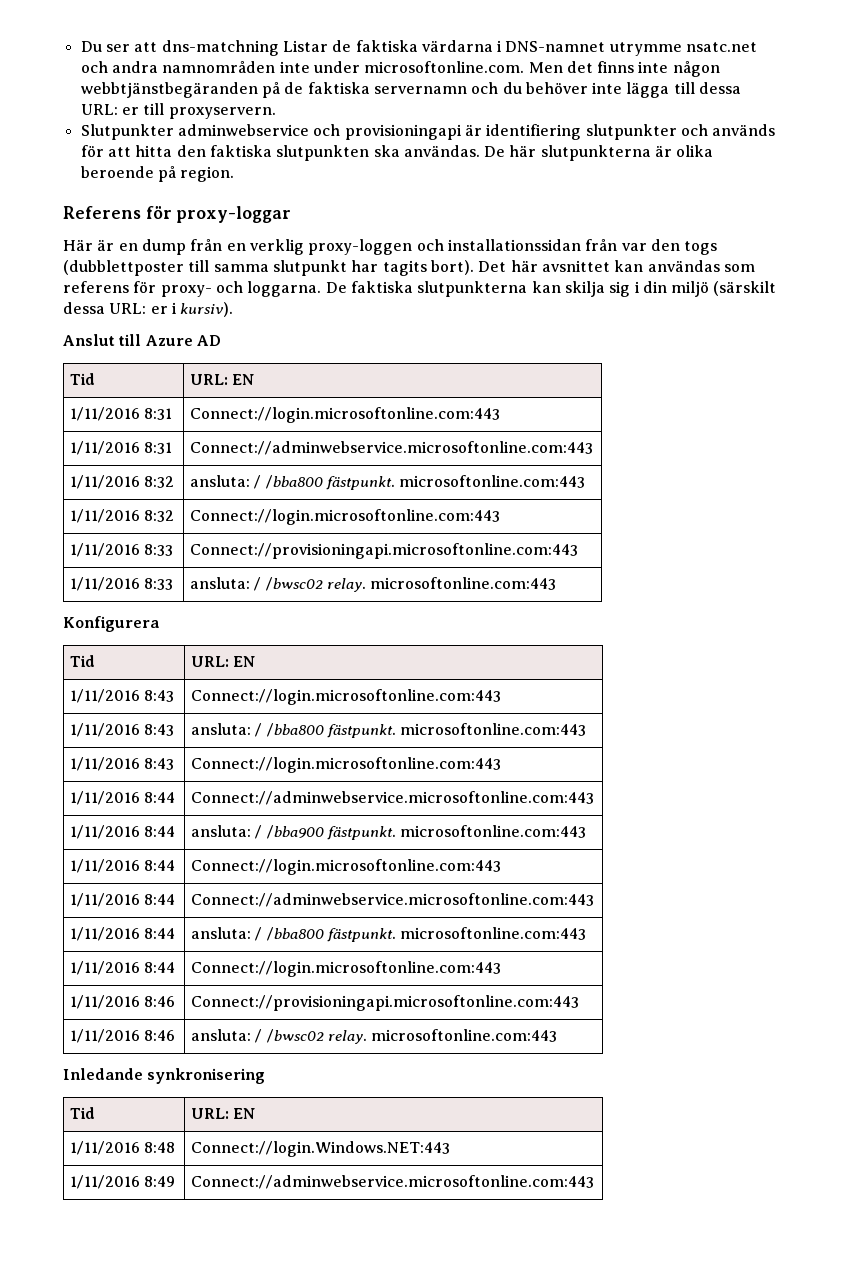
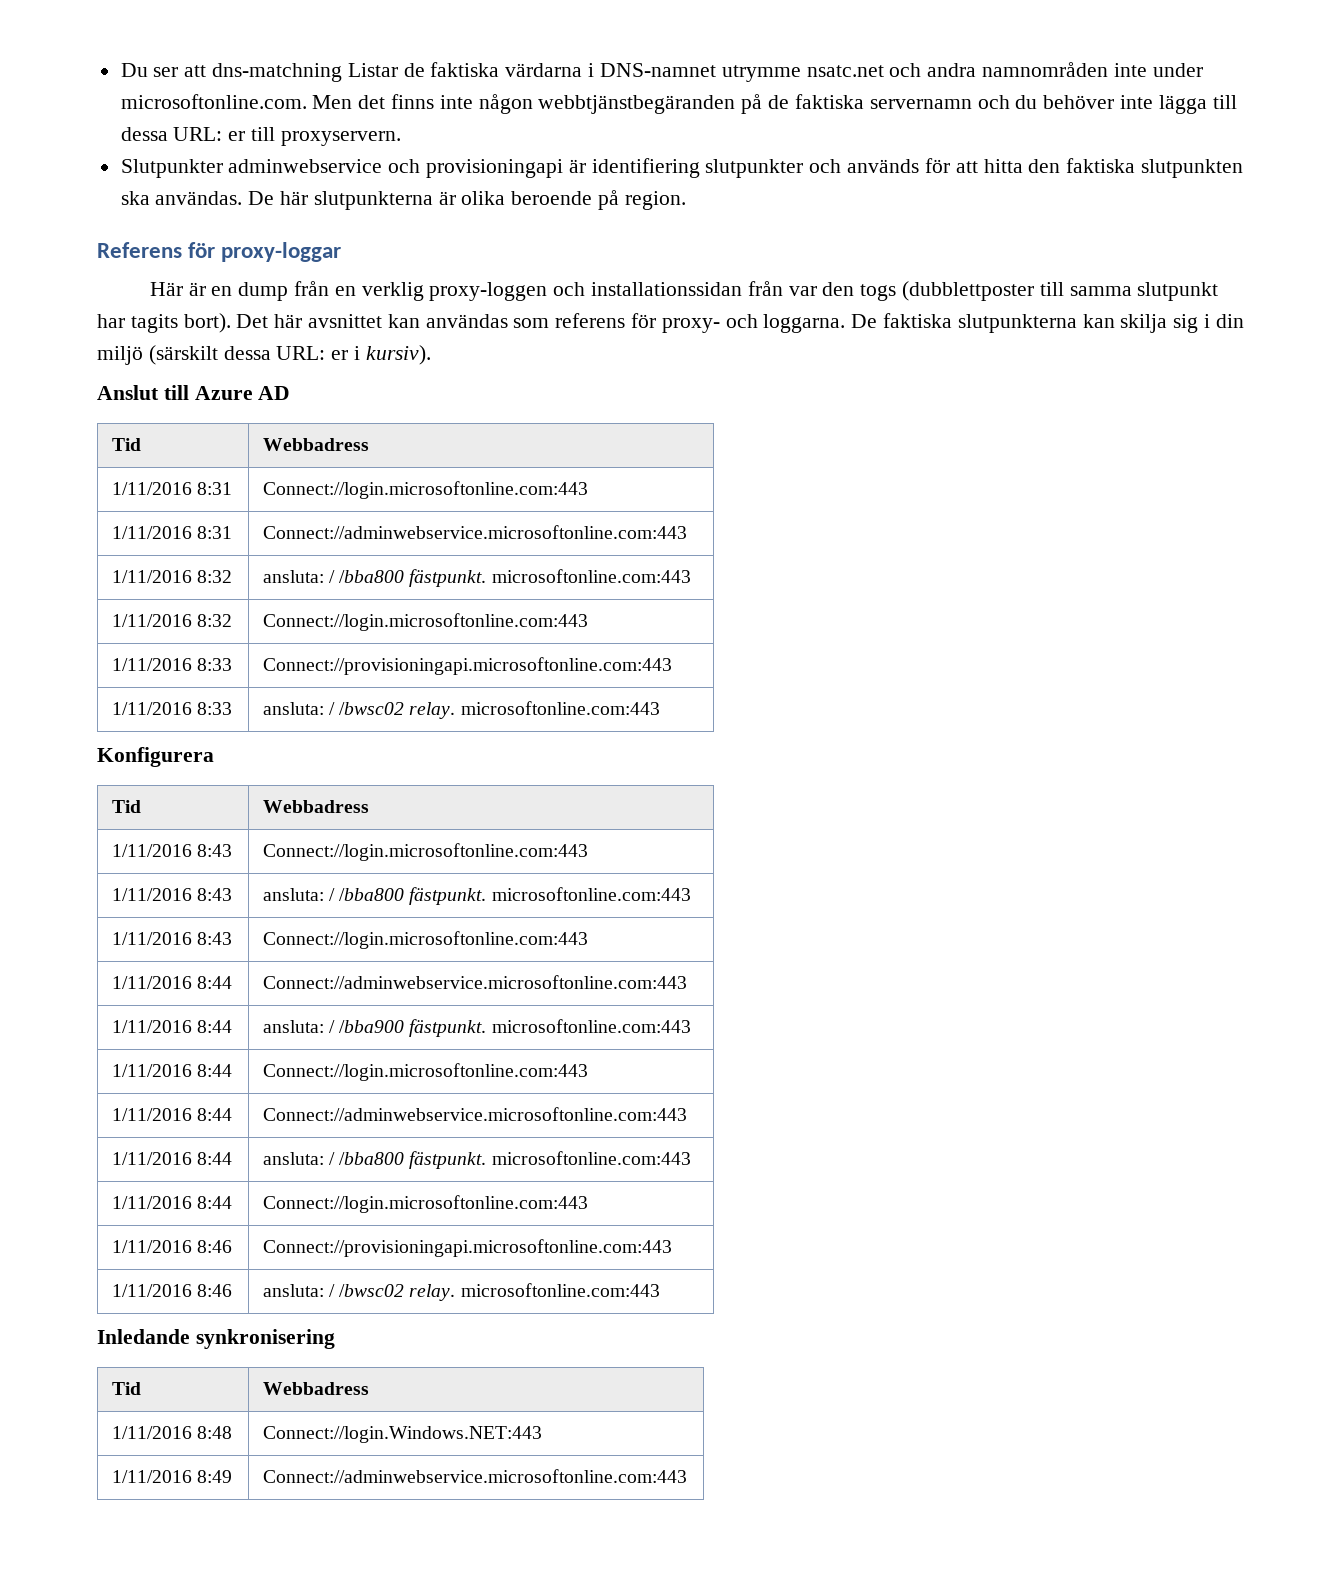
  Anslut till Azure AD
- Tid | URL: EN
+ Tid | Webbadress
  Konfigurera
- Tid | URL: EN
+ Tid | Webbadress
  Inledande synkronisering
- Tid | URL: EN
+ Tid | Webbadress

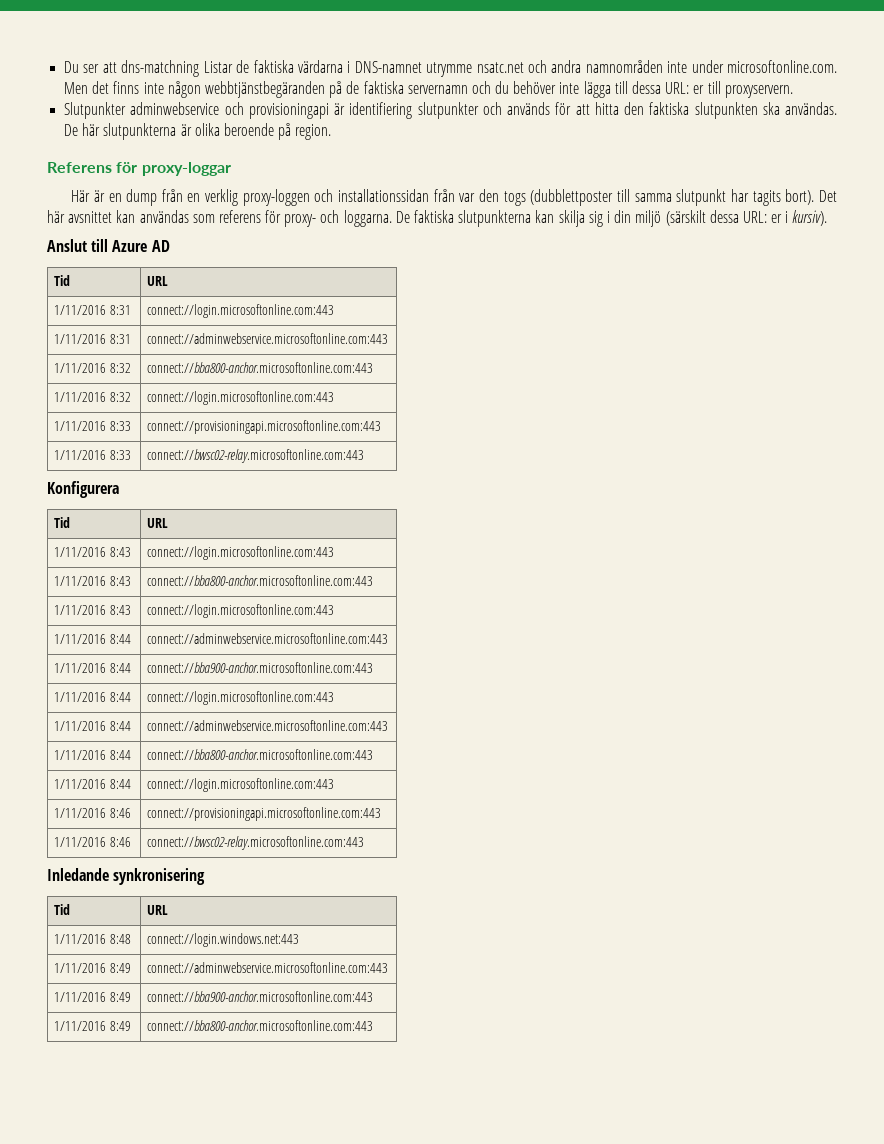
  Anslut till Azure AD
- Tid | Webbadress
- 1/11/2016 8:31 | Connect://login.microsoftonline.com:443
- 1/11/2016 8:31 | Connect://adminwebservice.microsoftonline.com:443
- 1/11/2016 8:32 | ansluta: / /bba800 fästpunkt. microsoftonline.com:443
- 1/11/2016 8:32 | Connect://login.microsoftonline.com:443
- 1/11/2016 8:33 | Connect://provisioningapi.microsoftonline.com:443
- 1/11/2016 8:33 | ansluta: / /bwsc02 relay. microsoftonline.com:443
+ Tid | URL
+ 1/11/2016 8:31 | connect://login.microsoftonline.com:443
+ 1/11/2016 8:31 | connect://adminwebservice.microsoftonline.com:443
+ 1/11/2016 8:32 | connect://bba800-anchor.microsoftonline.com:443
+ 1/11/2016 8:32 | connect://login.microsoftonline.com:443
+ 1/11/2016 8:33 | connect://provisioningapi.microsoftonline.com:443
+ 1/11/2016 8:33 | connect://bwsc02-relay.microsoftonline.com:443
  Konfigurera
- Tid | Webbadress
- 1/11/2016 8:43 | Connect://login.microsoftonline.com:443
- 1/11/2016 8:43 | ansluta: / /bba800 fästpunkt. microsoftonline.com:443
- 1/11/2016 8:43 | Connect://login.microsoftonline.com:443
- 1/11/2016 8:44 | Connect://adminwebservice.microsoftonline.com:443
- 1/11/2016 8:44 | ansluta: / /bba900 fästpunkt. microsoftonline.com:443
- 1/11/2016 8:44 | Connect://login.microsoftonline.com:443
- 1/11/2016 8:44 | Connect://adminwebservice.microsoftonline.com:443
- 1/11/2016 8:44 | ansluta: / /bba800 fästpunkt. microsoftonline.com:443
- 1/11/2016 8:44 | Connect://login.microsoftonline.com:443
- 1/11/2016 8:46 | Connect://provisioningapi.microsoftonline.com:443
- 1/11/2016 8:46 | ansluta: / /bwsc02 relay. microsoftonline.com:443
+ Tid | URL
+ 1/11/2016 8:43 | connect://login.microsoftonline.com:443
+ 1/11/2016 8:43 | connect://bba800-anchor.microsoftonline.com:443
+ 1/11/2016 8:43 | connect://login.microsoftonline.com:443
+ 1/11/2016 8:44 | connect://adminwebservice.microsoftonline.com:443
+ 1/11/2016 8:44 | connect://bba900-anchor.microsoftonline.com:443
+ 1/11/2016 8:44 | connect://login.microsoftonline.com:443
+ 1/11/2016 8:44 | connect://adminwebservice.microsoftonline.com:443
+ 1/11/2016 8:44 | connect://bba800-anchor.microsoftonline.com:443
+ 1/11/2016 8:44 | connect://login.microsoftonline.com:443
+ 1/11/2016 8:46 | connect://provisioningapi.microsoftonline.com:443
+ 1/11/2016 8:46 | connect://bwsc02-relay.microsoftonline.com:443
  Inledande synkronisering
- Tid | Webbadress
+ Tid | URL
- 1/11/2016 8:48 | Connect://login.Windows.NET:443
- 1/11/2016 8:49 | Connect://adminwebservice.microsoftonline.com:443
+ 1/11/2016 8:48 | connect://login.windows.net:443
+ 1/11/2016 8:49 | connect://adminwebservice.microsoftonline.com:443
+ 1/11/2016 8:49 | connect://bba900-anchor.microsoftonline.com:443
+ 1/11/2016 8:49 | connect://bba800-anchor.microsoftonline.com:443

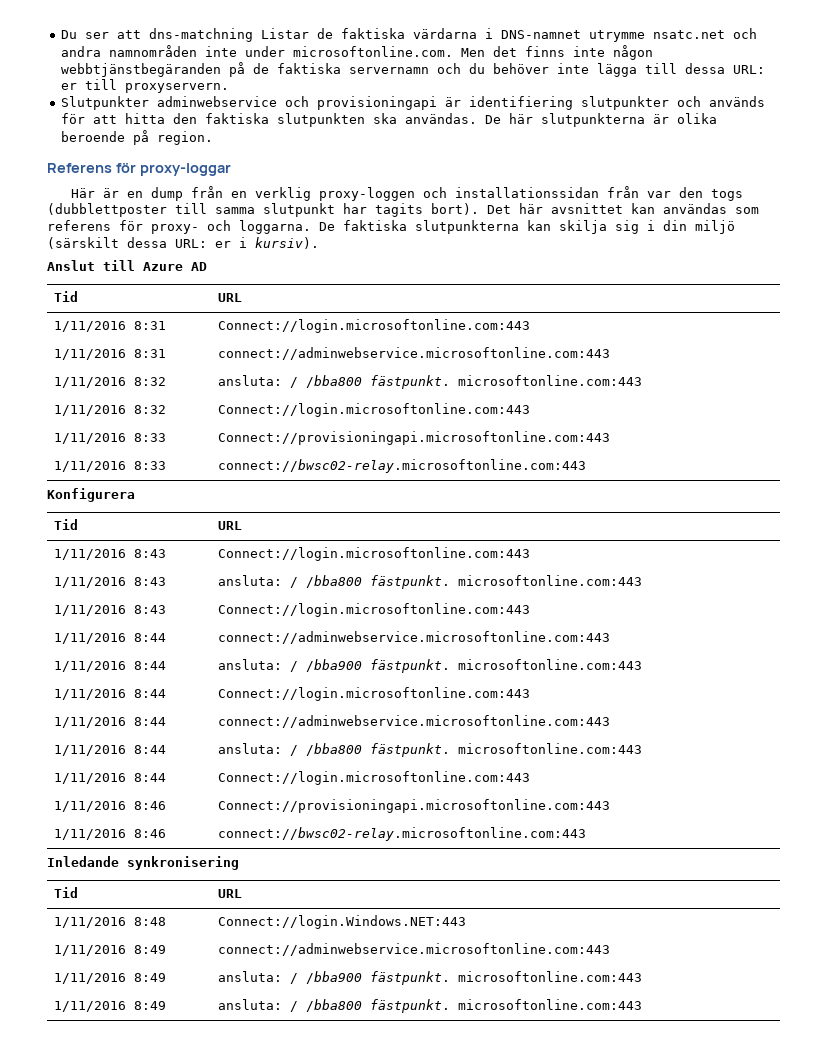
- 1/11/2016 8:31 | connect://login.microsoftonline.com:443
+ 1/11/2016 8:31 | Connect://login.microsoftonline.com:443
- 1/11/2016 8:32 | connect://bba800-anchor.microsoftonline.com:443
- 1/11/2016 8:32 | connect://login.microsoftonline.com:443
- 1/11/2016 8:33 | connect://provisioningapi.microsoftonline.com:443
+ 1/11/2016 8:32 | ansluta: / /bba800 fästpunkt. microsoftonline.com:443
+ 1/11/2016 8:32 | Connect://login.microsoftonline.com:443
+ 1/11/2016 8:33 | Connect://provisioningapi.microsoftonline.com:443
  Konfigurera
  Tid | URL
- 1/11/2016 8:43 | connect://login.microsoftonline.com:443
- 1/11/2016 8:43 | connect://bba800-anchor.microsoftonline.com:443
- 1/11/2016 8:43 | connect://login.microsoftonline.com:443
+ 1/11/2016 8:43 | Connect://login.microsoftonline.com:443
+ 1/11/2016 8:43 | ansluta: / /bba800 fästpunkt. microsoftonline.com:443
+ 1/11/2016 8:43 | Connect://login.microsoftonline.com:443
  1/11/2016 8:44 | connect://adminwebservice.microsoftonline.com:443
- 1/11/2016 8:44 | connect://bba900-anchor.microsoftonline.com:443
- 1/11/2016 8:44 | connect://login.microsoftonline.com:443
+ 1/11/2016 8:44 | ansluta: / /bba900 fästpunkt. microsoftonline.com:443
+ 1/11/2016 8:44 | Connect://login.microsoftonline.com:443
  1/11/2016 8:44 | connect://adminwebservice.microsoftonline.com:443
- 1/11/2016 8:44 | connect://bba800-anchor.microsoftonline.com:443
- 1/11/2016 8:44 | connect://login.microsoftonline.com:443
- 1/11/2016 8:46 | connect://provisioningapi.microsoftonline.com:443
+ 1/11/2016 8:44 | ansluta: / /bba800 fästpunkt. microsoftonline.com:443
+ 1/11/2016 8:44 | Connect://login.microsoftonline.com:443
+ 1/11/2016 8:46 | Connect://provisioningapi.microsoftonline.com:443
- 1/11/2016 8:48 | connect://login.windows.net:443
+ 1/11/2016 8:48 | Connect://login.Windows.NET:443
- 1/11/2016 8:49 | connect://bba900-anchor.microsoftonline.com:443
- 1/11/2016 8:49 | connect://bba800-anchor.microsoftonline.com:443
+ 1/11/2016 8:49 | ansluta: / /bba900 fästpunkt. microsoftonline.com:443
+ 1/11/2016 8:49 | ansluta: / /bba800 fästpunkt. microsoftonline.com:443

